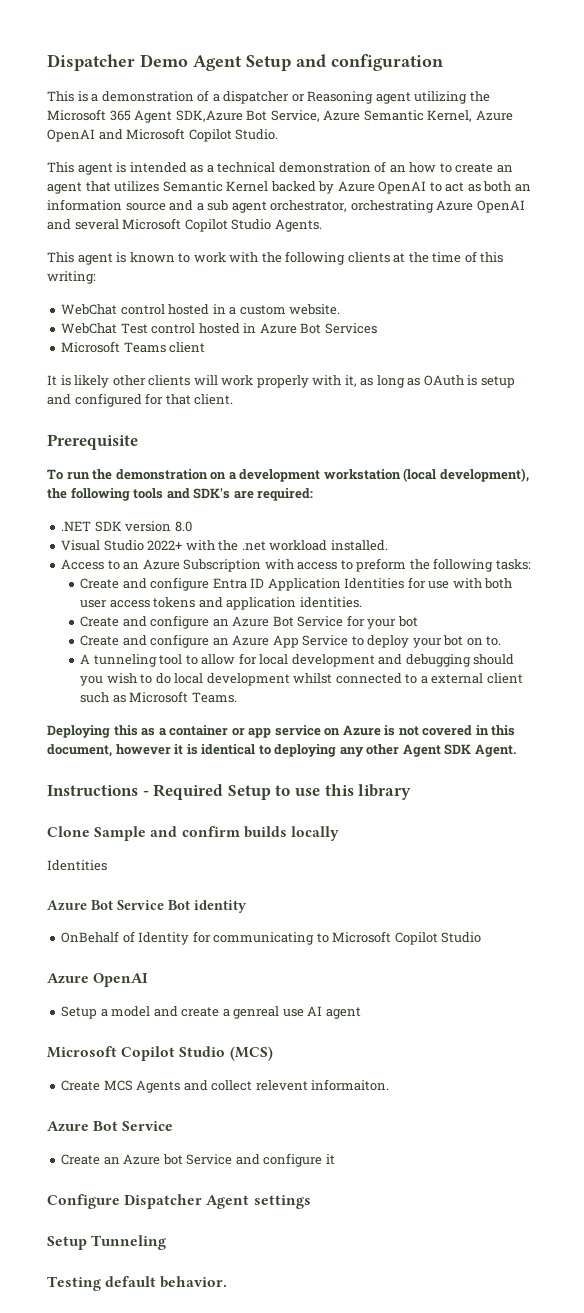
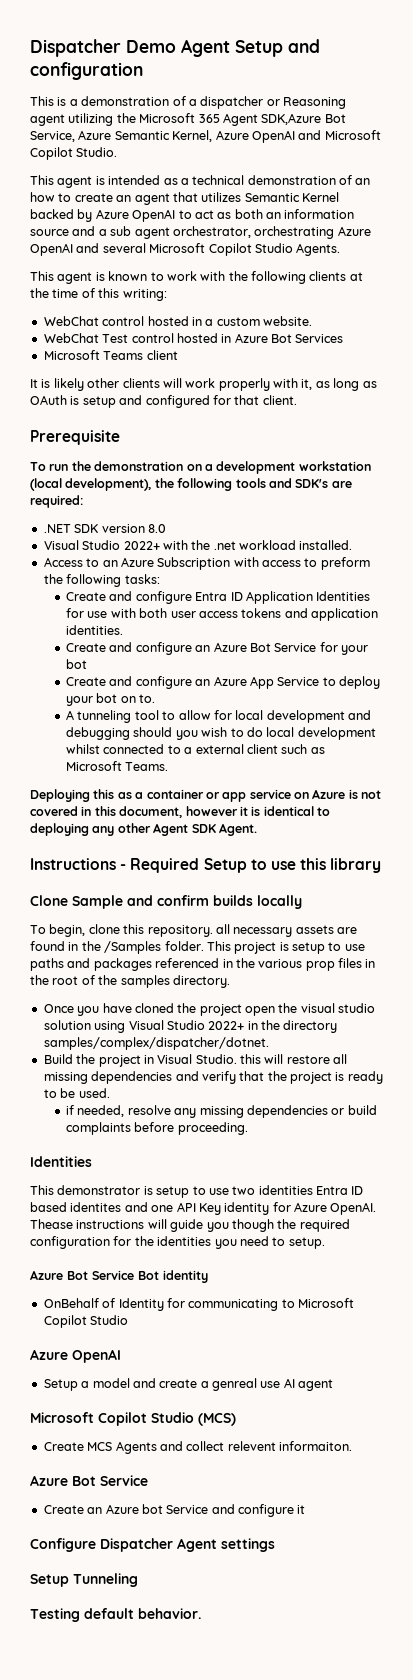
  Clone Sample and confirm builds locally
+ To begin, clone this repository. all necessary assets are found in the /Samples folder. This project is setup to use paths and packages referenced in the various prop files in the root of the samples directory.
+ Once you have cloned the project open the visual studio solution using Visual Studio 2022+ in the directory samples/complex/dispatcher/dotnet.
+ Build the project in Visual Studio. this will restore all missing dependencies and verify that the project is ready to be used.
+ if needed, resolve any missing dependencies or build complaints before proceeding.
  Identities
+ This demonstrator is setup to use two identities Entra ID based identites and one API Key identity for Azure OpenAI. Thease instructions will guide you though the required configuration for the identities you need to setup.

